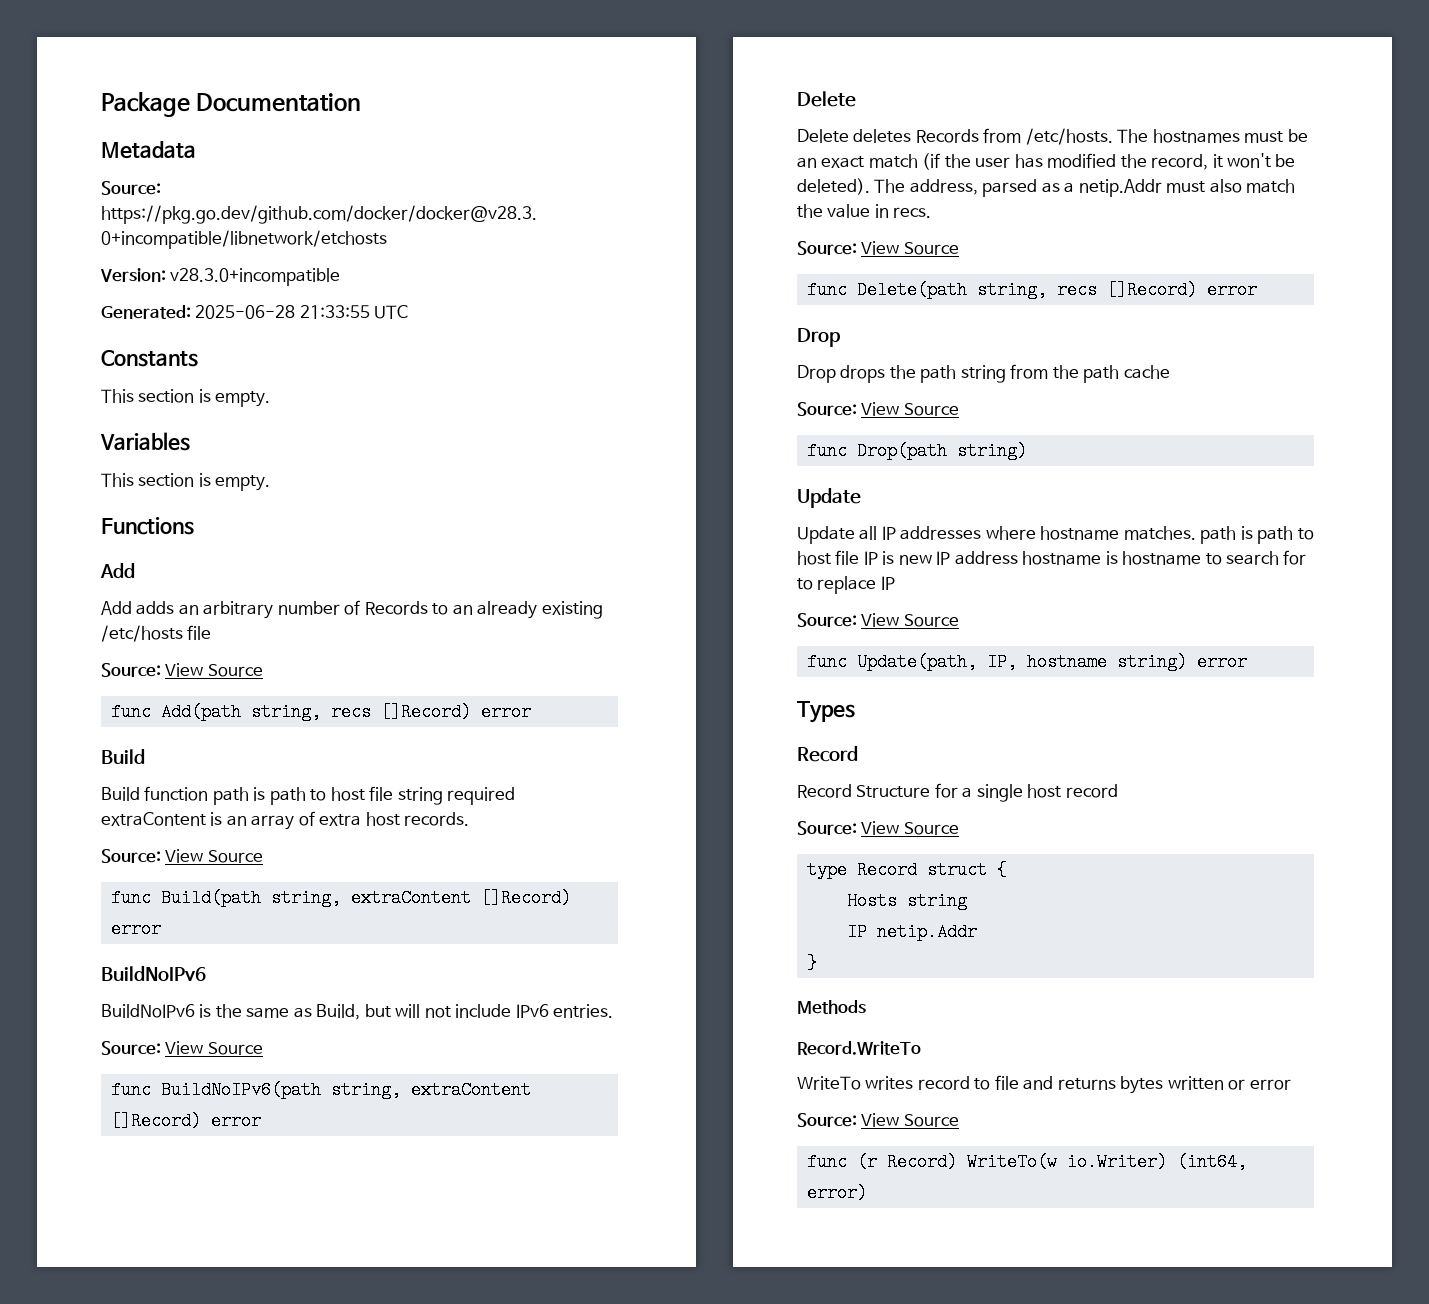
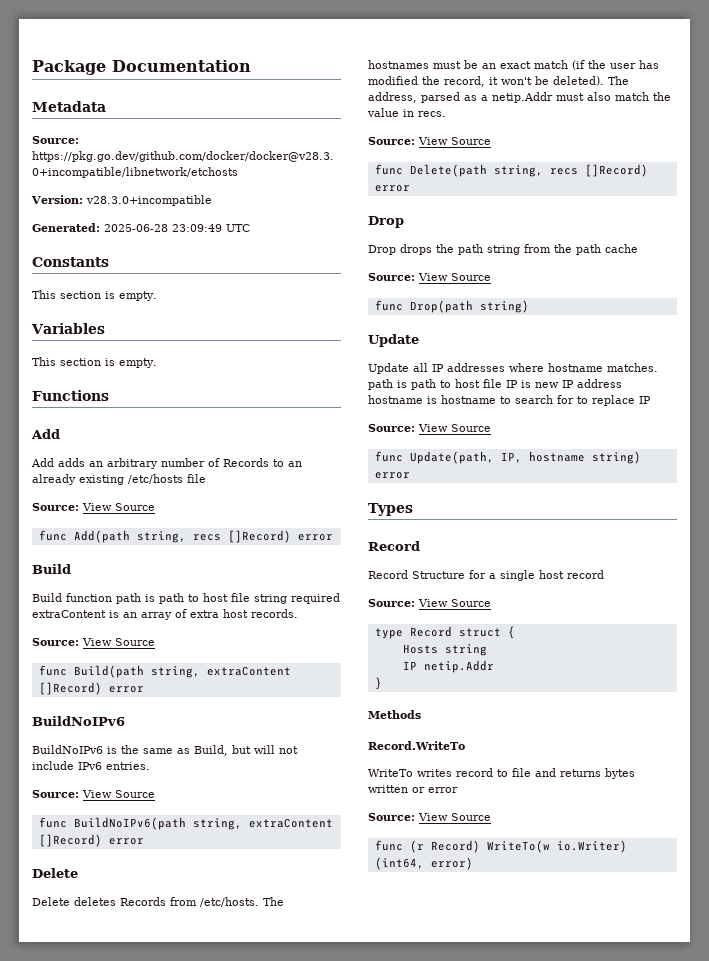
- Generated: 2025-06-28 21:33:55 UTC
+ Generated: 2025-06-28 23:09:49 UTC

